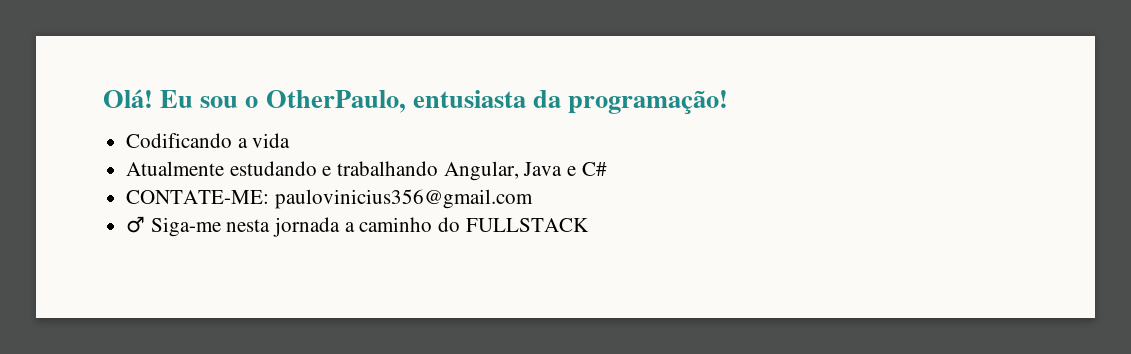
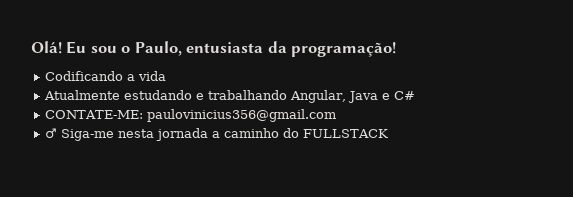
- Eu sou o OtherPaulo, entusiasta da programação!
+ Eu sou o Paulo, entusiasta da programação!

